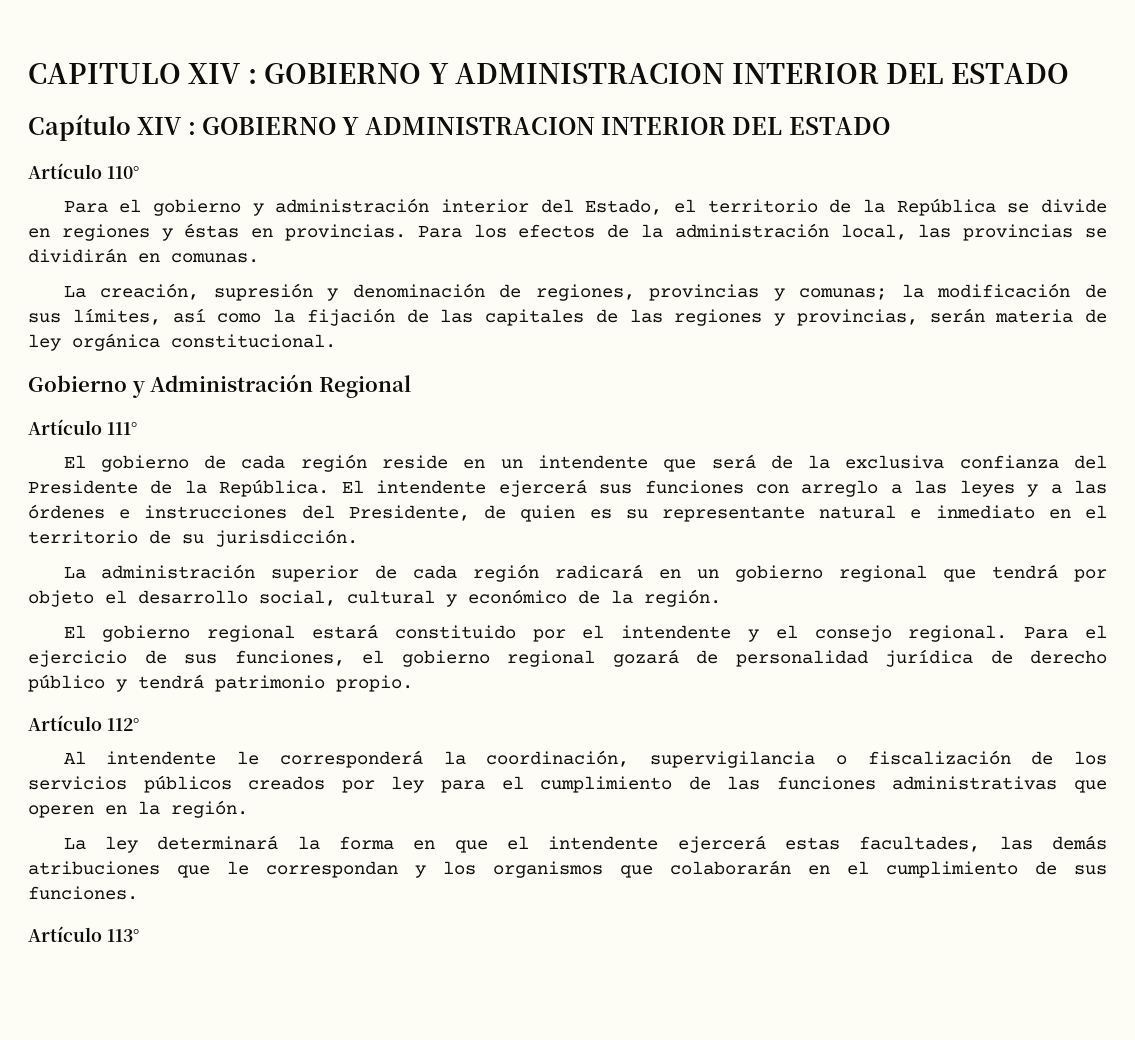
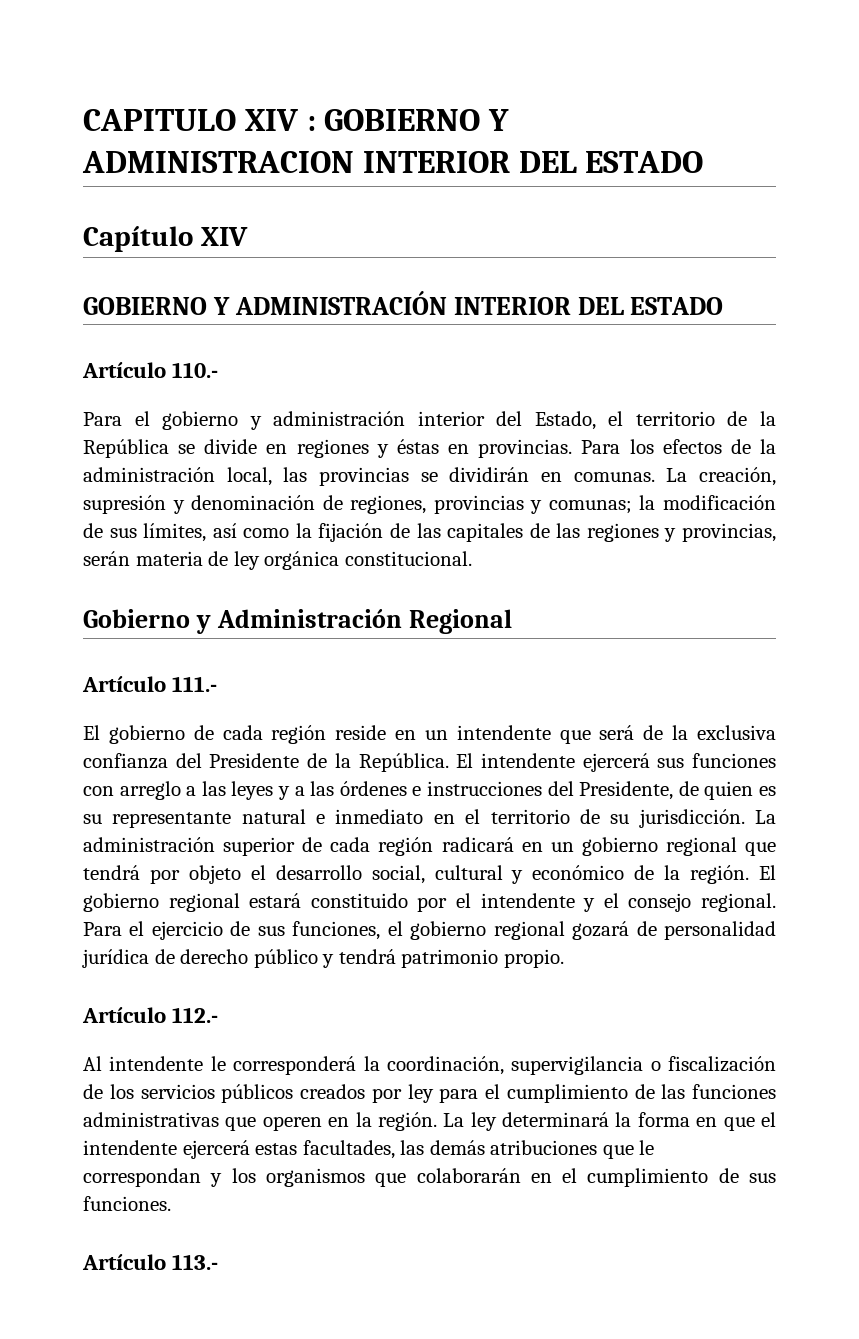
- Capítulo XIV : GOBIERNO Y ADMINISTRACION INTERIOR DEL ESTADO
+ Capítulo XIV
+ GOBIERNO Y ADMINISTRACIÓN INTERIOR DEL ESTADO
- Artículo 110°
+ Artículo 110.-
- Para los efectos de la administración local, las provincias se dividirán en comunas.
- La creación, supresión y denominación de regiones, provincias y comunas; la modificación de sus límites, así como la fijación de las capitales de las regiones y provincias, serán materia de ley orgánica constitucional.
+ Para los efectos de la administración local, las provincias se dividirán en comunas. La creación, supresión y denominación de regiones, provincias y comunas; la modificación de sus límites, así como la fijación de las capitales de las regiones y provincias, serán materia de ley orgánica constitucional.
- Artículo 111°
+ Artículo 111.-
- El intendente ejercerá sus funciones con arreglo a las leyes y a las órdenes e instrucciones del Presidente, de quien es su representante natural e inmediato en el territorio de su jurisdicción.
- La administración superior de cada región radicará en un gobierno regional que tendrá por objeto el desarrollo social, cultural y económico de la región.
- El gobierno regional estará constituido por el intendente y el consejo regional.
+ El intendente ejercerá sus funciones con arreglo a las leyes y a las órdenes e instrucciones del Presidente, de quien es su representante natural e inmediato en el territorio de su jurisdicción. La administración superior de cada región radicará en un gobierno regional que tendrá por objeto el desarrollo social, cultural y económico de la región. El gobierno regional estará constituido por el intendente y el consejo regional.
- Artículo 112°
+ Artículo 112.-
- Al intendente le corresponderá la coordinación, supervigilancia o fiscalización de los servicios públicos creados por ley para el cumplimiento de las funciones administrativas que operen en la región.
- La ley determinará la forma en que el intendente ejercerá estas facultades, las demás atribuciones que le correspondan y los organismos que colaborarán en el cumplimiento de sus funciones.
+ Al intendente le corresponderá la coordinación, supervigilancia o fiscalización de los servicios públicos creados por ley para el cumplimiento de las funciones administrativas que operen en la región. La ley determinará la forma en que el intendente ejercerá estas facultades, las demás atribuciones que le correspondan y los organismos que colaborarán en el cumplimiento de sus funciones.
- Artículo 113°
+ Artículo 113.-

